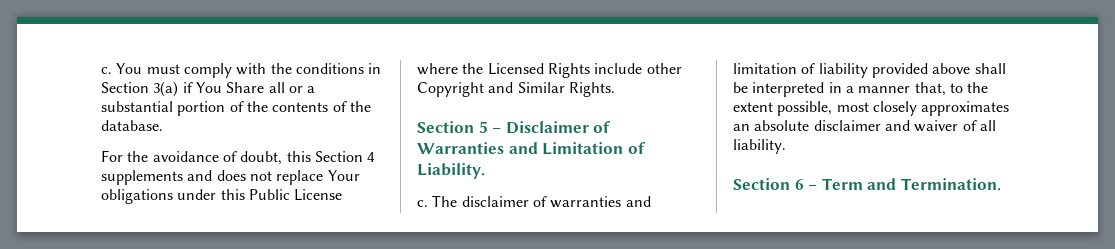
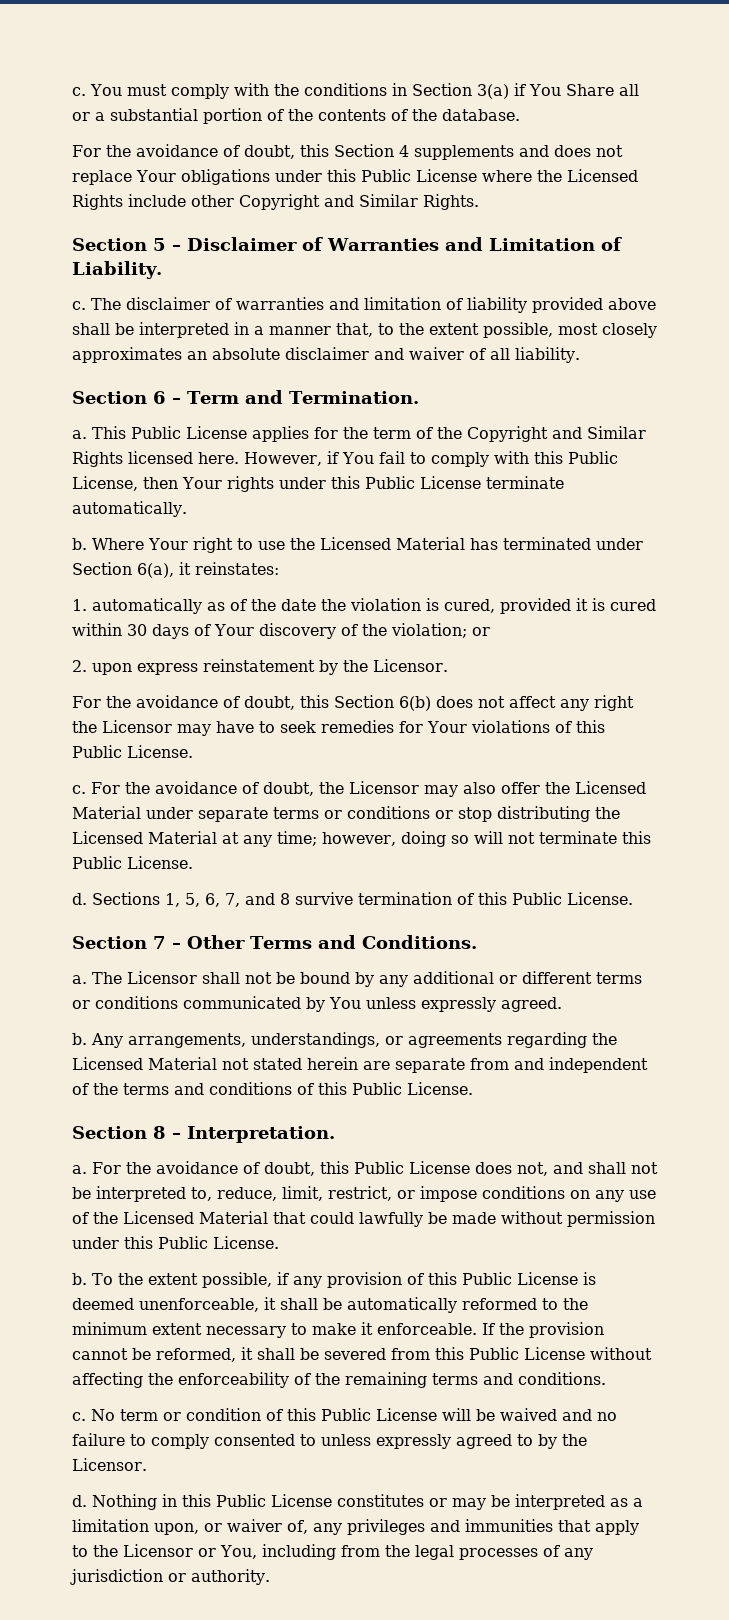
+ a. This Public License applies for the term of the Copyright and Similar Rights licensed here. However, if You fail to comply with this Public License, then Your rights under this Public License terminate automatically.
+ b. Where Your right to use the Licensed Material has terminated under Section 6(a), it reinstates:
+ 1. automatically as of the date the violation is cured, provided it is cured within 30 days of Your discovery of the violation; or
+ 2. upon express reinstatement by the Licensor.
+ For the avoidance of doubt, this Section 6(b) does not affect any right the Licensor may have to seek remedies for Your violations of this Public License.
+ c. For the avoidance of doubt, the Licensor may also offer the Licensed Material under separate terms or conditions or stop distributing the Licensed Material at any time; however, doing so will not terminate this Public License.
+ d. Sections 1, 5, 6, 7, and 8 survive termination of this Public License.
+ Section 7 – Other Terms and Conditions.
+ a. The Licensor shall not be bound by any additional or different terms or conditions communicated by You unless expressly agreed.
+ b. Any arrangements, understandings, or agreements regarding the Licensed Material not stated herein are separate from and independent of the terms and conditions of this Public License.
+ Section 8 – Interpretation.
+ a. For the avoidance of doubt, this Public License does not, and shall not be interpreted to, reduce, limit, restrict, or impose conditions on any use of the Licensed Material that could lawfully be made without permission under this Public License.
+ b. To the extent possible, if any provision of this Public License is deemed unenforceable, it shall be automatically reformed to the minimum extent necessary to make it enforceable. If the provision cannot be reformed, it shall be severed from this Public License without affecting the enforceability of the remaining terms and conditions.
+ c. No term or condition of this Public License will be waived and no failure to comply consented to unless expressly agreed to by the Licensor.
+ d. Nothing in this Public License constitutes or may be interpreted as a limitation upon, or waiver of, any privileges and immunities that apply to the Licensor or You, including from the legal processes of any jurisdiction or authority.

